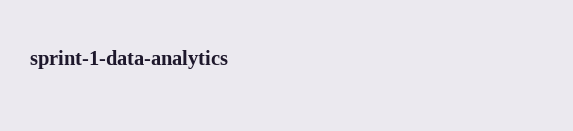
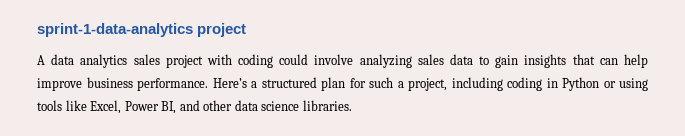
- sprint-1-data-analytics
+ sprint-1-data-analytics project
+ A data analytics sales project with coding could involve analyzing sales data to gain insights that can help improve business performance. Here’s a structured plan for such a project, including coding in Python or using tools like Excel, Power BI, and other data science libraries.

